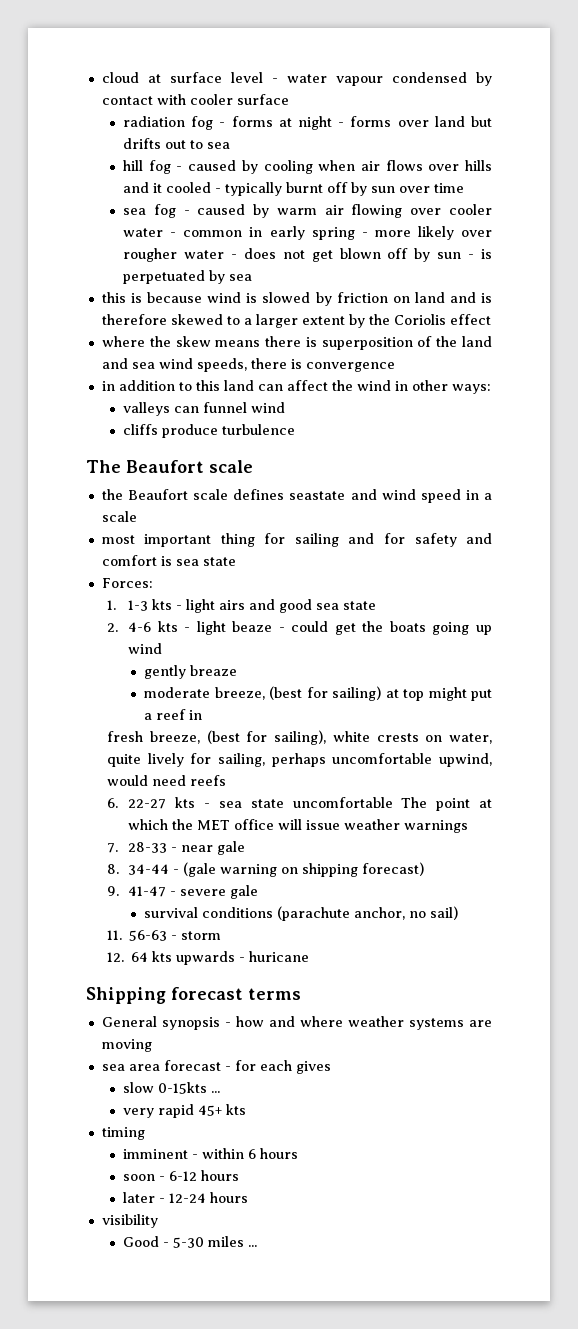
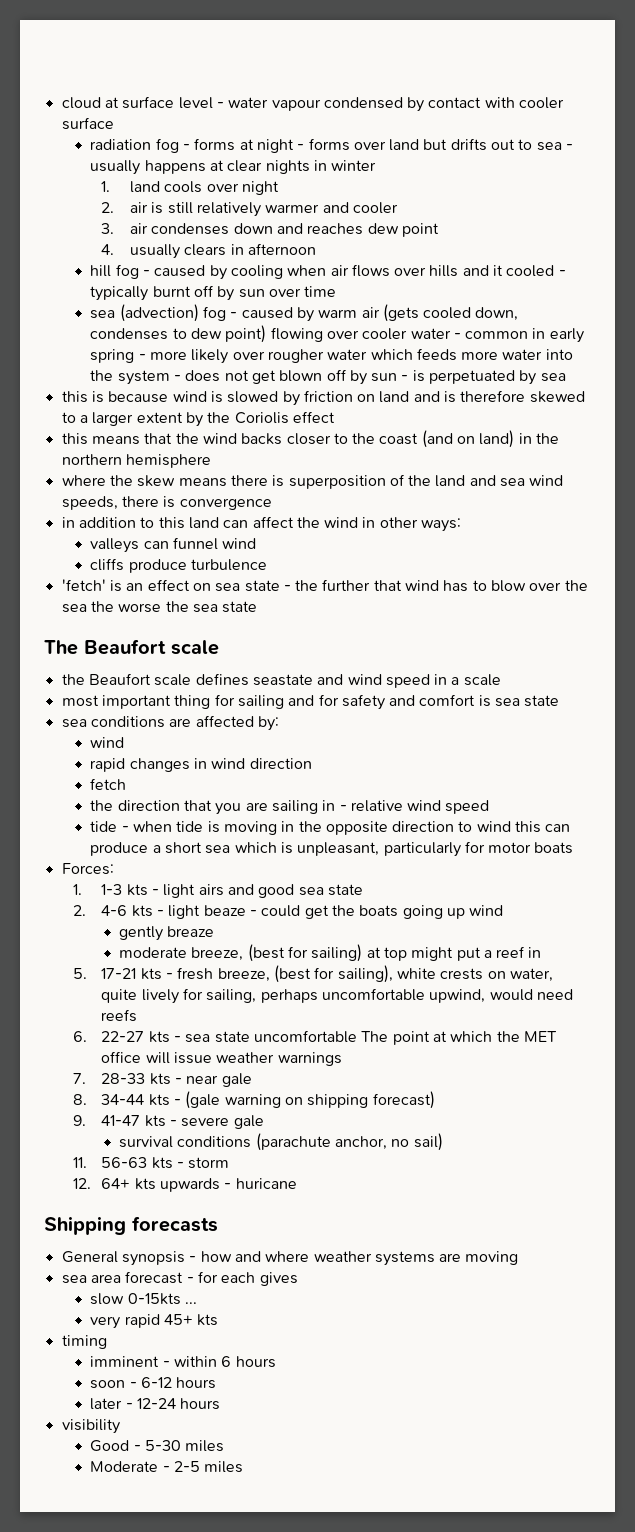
- radiation fog - forms at night - forms over land but drifts out to sea
+ radiation fog - forms at night - forms over land but drifts out to sea - usually happens at clear nights in winter
+ 1. land cools over night
+ 2. air is still relatively warmer and cooler
+ 3. air condenses down and reaches dew point
+ 4. usually clears in afternoon
- sea fog - caused by warm air flowing over cooler water - common in early spring - more likely over rougher water - does not get blown off by sun - is perpetuated by sea
+ sea (advection) fog - caused by warm air (gets cooled down, condenses to dew point) flowing over cooler water - common in early spring - more likely over rougher water which feeds more water into the system - does not get blown off by sun - is perpetuated by sea
+ this means that the wind backs closer to the coast (and on land) in the northern hemisphere
+ 'fetch' is an effect on sea state - the further that wind has to blow over the sea the worse the sea state
+ sea conditions are affected by:
+ wind
+ rapid changes in wind direction
+ fetch
+ the direction that you are sailing in - relative wind speed
+ tide - when tide is moving in the opposite direction to wind this can produce a short sea which is unpleasant, particularly for motor boats
- fresh breeze, (best for sailing), white crests on water, quite lively for sailing, perhaps uncomfortable upwind, would need reefs
+ 5. 17-21 kts - fresh breeze, (best for sailing), white crests on water, quite lively for sailing, perhaps uncomfortable upwind, would need reefs
- 7. 28-33 - near gale
+ 7. 28-33 kts - near gale
- 8. 34-44 - (gale warning on shipping forecast)
+ 8. 34-44 kts - (gale warning on shipping forecast)
- 9. 41-47 - severe gale
+ 9. 41-47 kts - severe gale
- 11. 56-63 - storm
+ 11. 56-63 kts - storm
- 12. 64 kts upwards - huricane
+ 12. 64+ kts upwards - huricane
- Shipping forecast terms
+ Shipping forecasts
- Good - 5-30 miles ...
+ Good - 5-30 miles
+ Moderate - 2-5 miles

